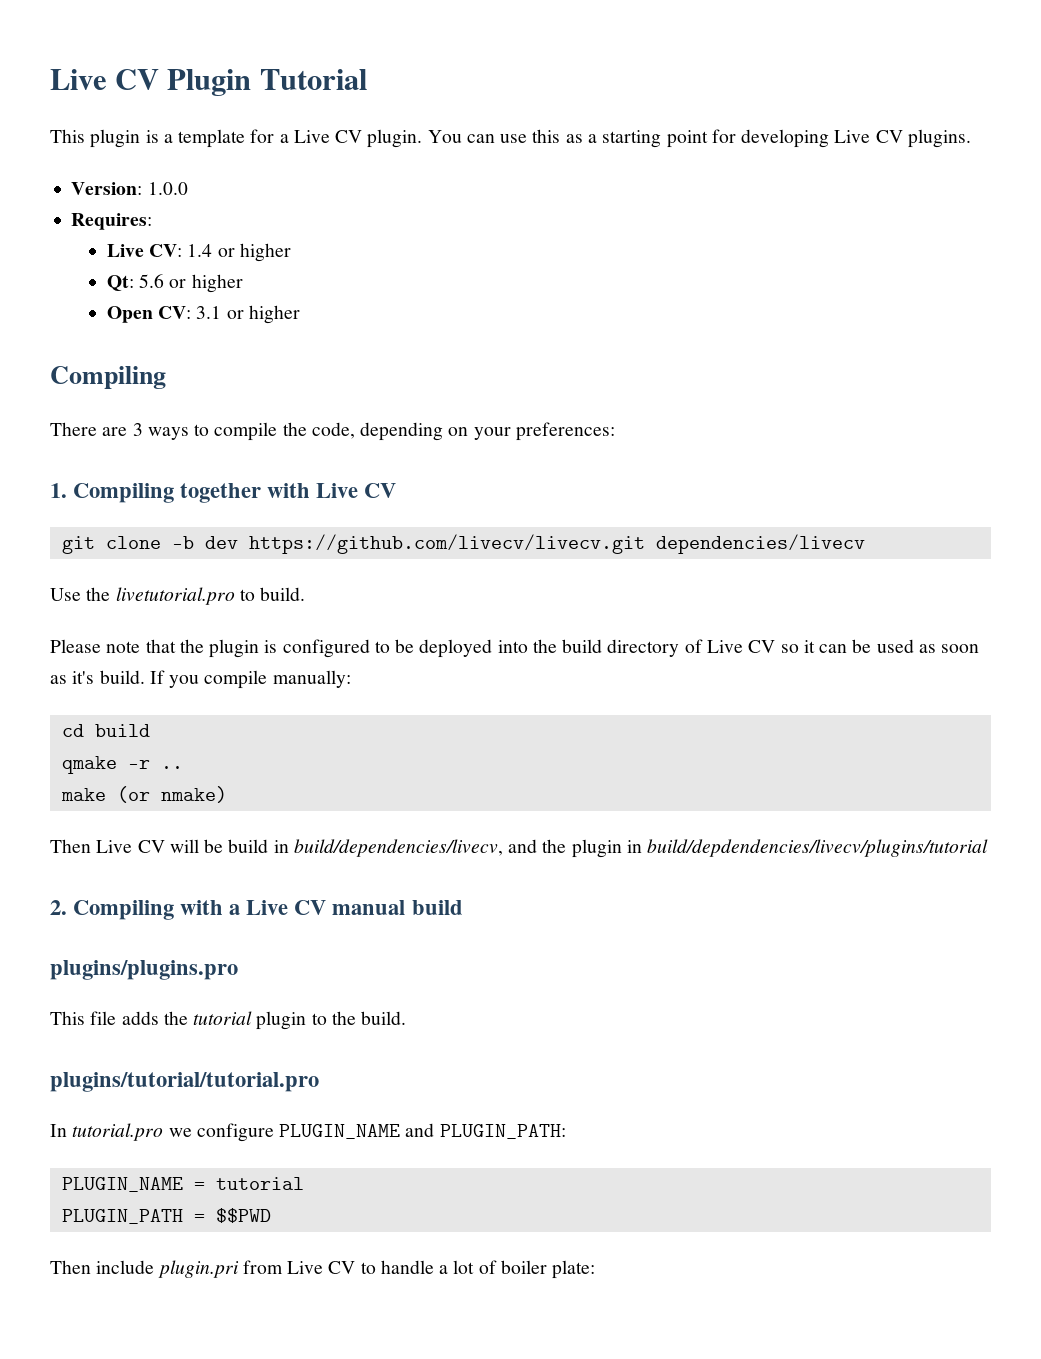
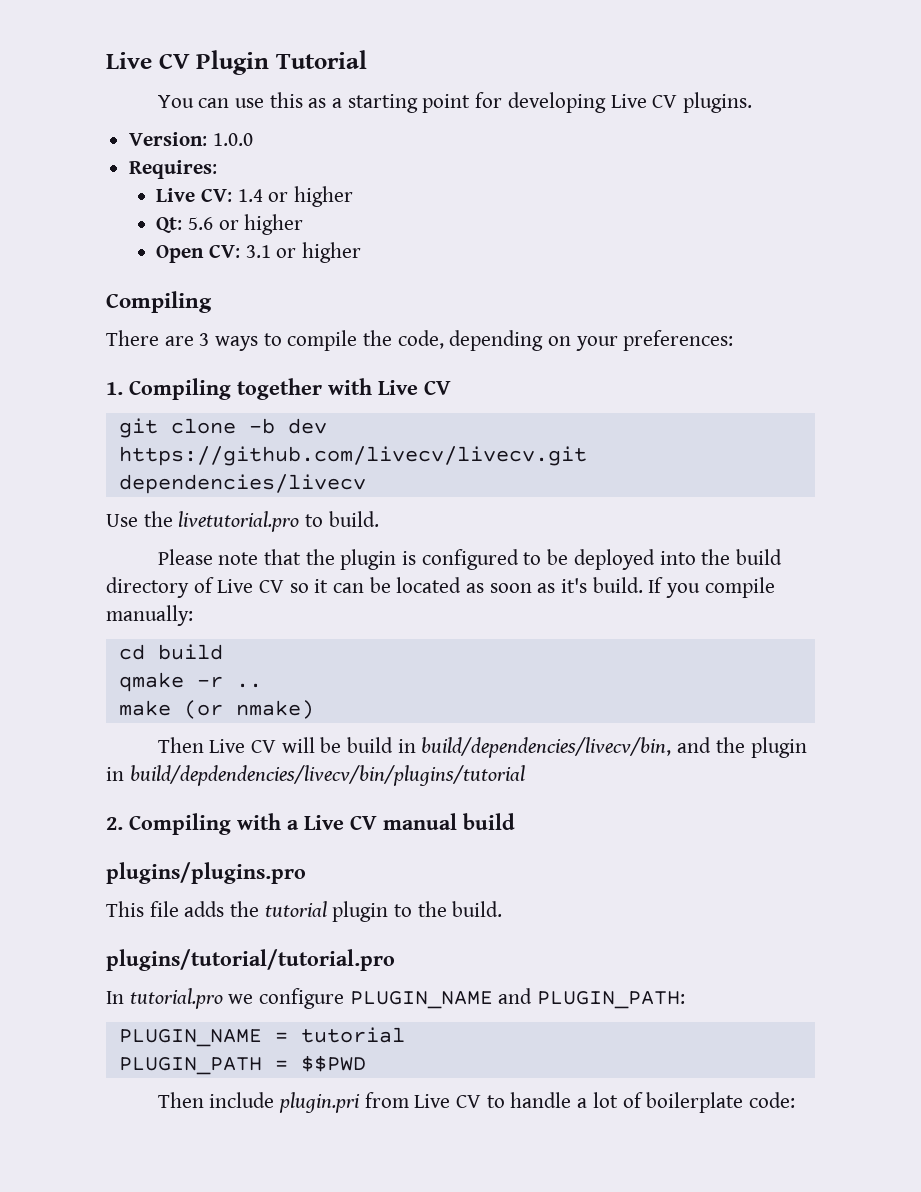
- This plugin is a template for a Live CV plugin.
- Please note that the plugin is configured to be deployed into the build directory of Live CV so it can be used as soon as it's build.
+ Please note that the plugin is configured to be deployed into the build directory of Live CV so it can be located as soon as it's build.
- Then Live CV will be build in build/dependencies/livecv, and the plugin in build/depdendencies/livecv/plugins/tutorial
+ Then Live CV will be build in build/dependencies/livecv/bin, and the plugin in build/depdendencies/livecv/bin/plugins/tutorial
- Then include plugin.pri from Live CV to handle a lot of boiler plate:
+ Then include plugin.pri from Live CV to handle a lot of boilerplate code:

